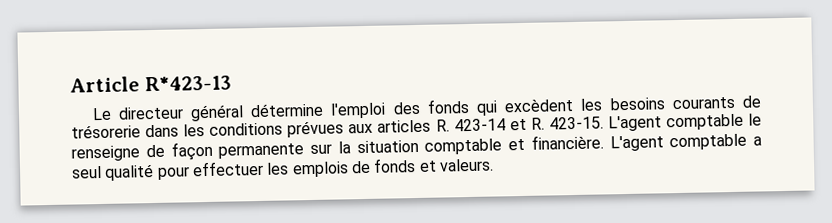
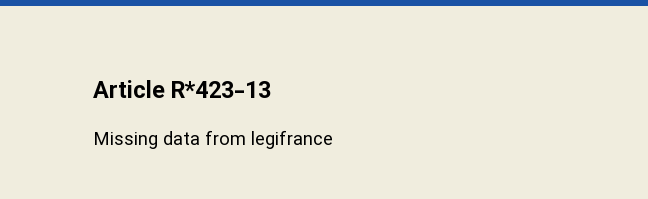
- Le directeur général détermine l'emploi des fonds qui excèdent les besoins courants de trésorerie dans les conditions prévues aux articles R. 423-14 et R. 423-15. L'agent comptable le renseigne de façon permanente sur la situation comptable et financière. L'agent comptable a seul qualité pour effectuer les emplois de fonds et valeurs.
+ Missing data from legifrance

